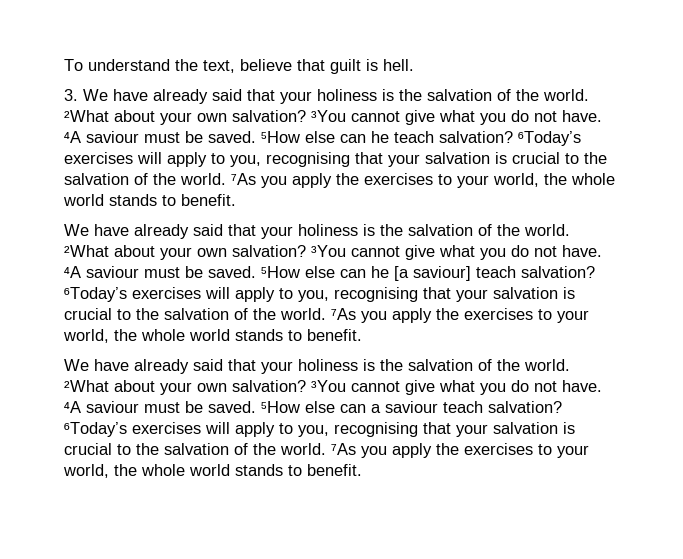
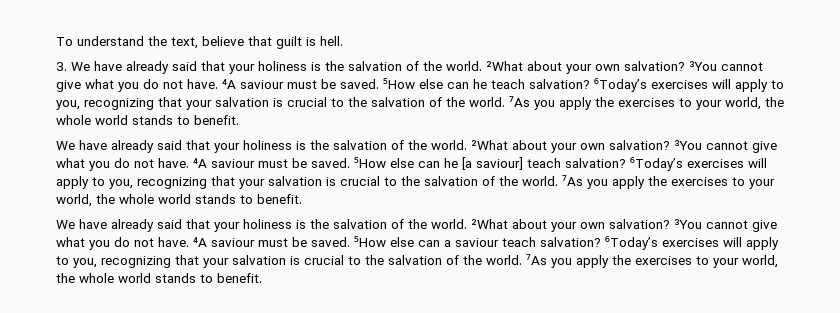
- ⁵How else can he teach salvation? ⁶Today’s exercises will apply to you, recognising that your salvation is crucial to the salvation of the world.
+ ⁵How else can he teach salvation? ⁶Today’s exercises will apply to you, recognizing that your salvation is crucial to the salvation of the world.
- ⁵How else can he [a saviour] teach salvation? ⁶Today’s exercises will apply to you, recognising that your salvation is crucial to the salvation of the world.
+ ⁵How else can he [a saviour] teach salvation? ⁶Today’s exercises will apply to you, recognizing that your salvation is crucial to the salvation of the world.
- ⁵How else can a saviour teach salvation? ⁶Today’s exercises will apply to you, recognising that your salvation is crucial to the salvation of the world.
+ ⁵How else can a saviour teach salvation? ⁶Today’s exercises will apply to you, recognizing that your salvation is crucial to the salvation of the world.

